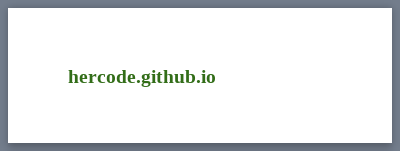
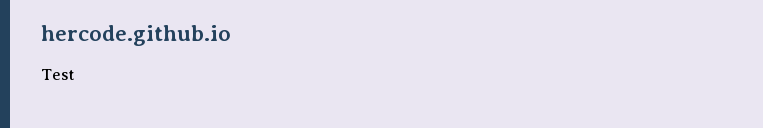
+ Test

